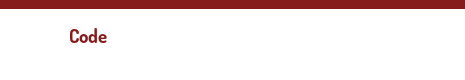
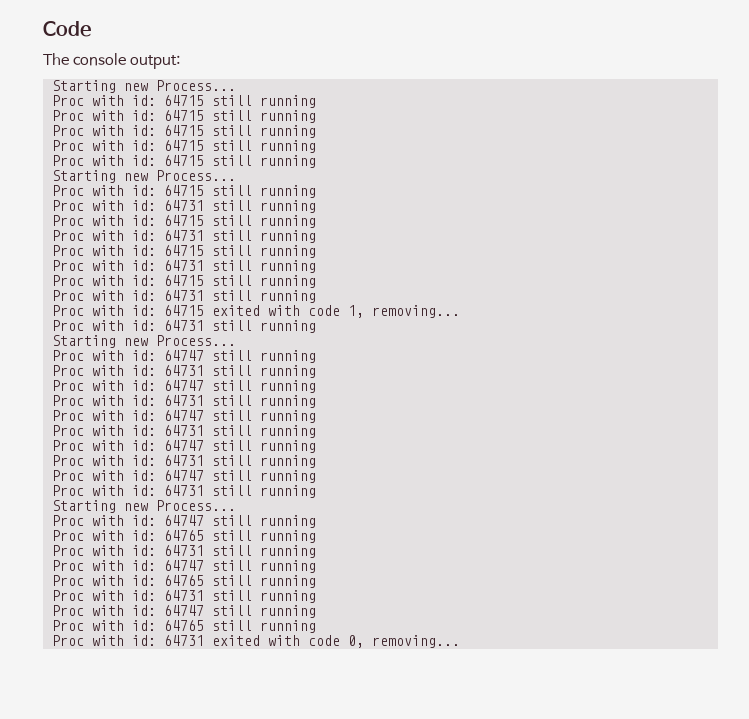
+ The console output:
+ Starting new Process...
+ Proc with id: 64715 still running
+ Proc with id: 64715 still running
+ Proc with id: 64715 still running
+ Proc with id: 64715 still running
+ Proc with id: 64715 still running
+ Starting new Process...
+ Proc with id: 64715 still running
+ Proc with id: 64731 still running
+ Proc with id: 64715 still running
+ Proc with id: 64731 still running
+ Proc with id: 64715 still running
+ Proc with id: 64731 still running
+ Proc with id: 64715 still running
+ Proc with id: 64731 still running
+ Proc with id: 64715 exited with code 1, removing...
+ Proc with id: 64731 still running
+ Starting new Process...
+ Proc with id: 64747 still running
+ Proc with id: 64731 still running
+ Proc with id: 64747 still running
+ Proc with id: 64731 still running
+ Proc with id: 64747 still running
+ Proc with id: 64731 still running
+ Proc with id: 64747 still running
+ Proc with id: 64731 still running
+ Proc with id: 64747 still running
+ Proc with id: 64731 still running
+ Starting new Process...
+ Proc with id: 64747 still running
+ Proc with id: 64765 still running
+ Proc with id: 64731 still running
+ Proc with id: 64747 still running
+ Proc with id: 64765 still running
+ Proc with id: 64731 still running
+ Proc with id: 64747 still running
+ Proc with id: 64765 still running
+ Proc with id: 64731 exited with code 0, removing...

